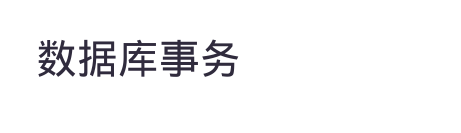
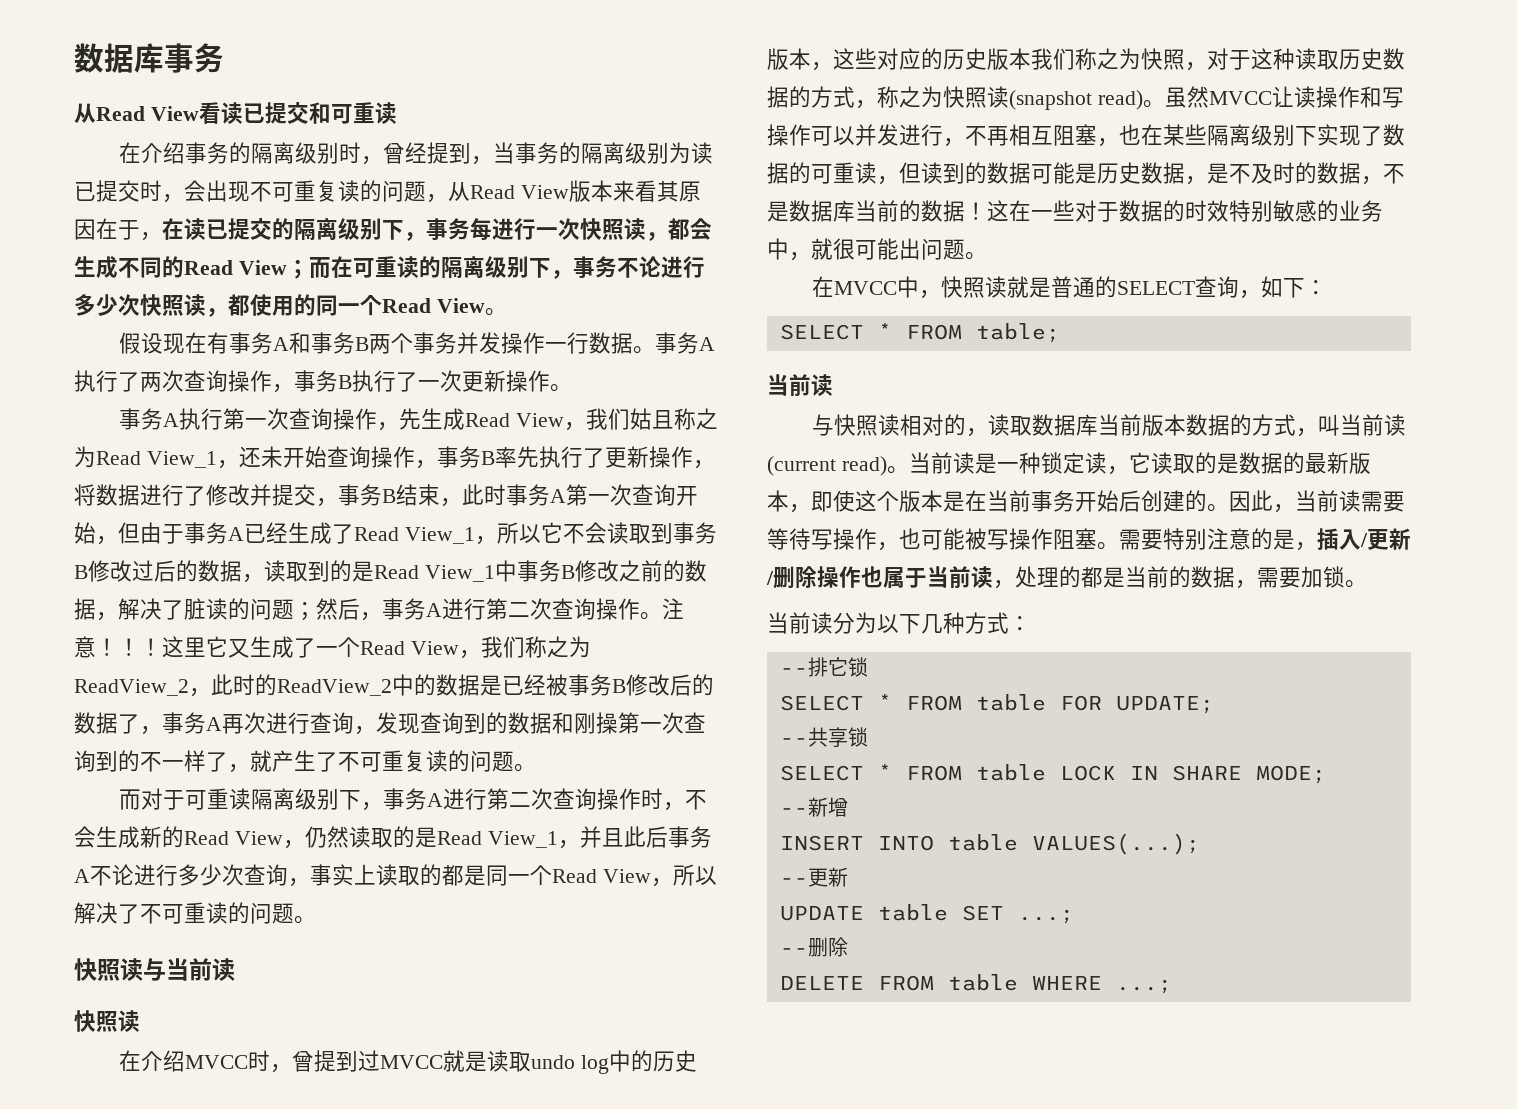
+ 从Read View看读已提交和可重读
+ 在介绍事务的隔离级别时，曾经提到，当事务的隔离级别为读已提交时，会出现不可重复读的问题，从Read View版本来看其原因在于，在读已提交的隔离级别下，事务每进行一次快照读，都会生成不同的Read View；而在可重读的隔离级别下，事务不论进行多少次快照读，都使用的同一个Read View。
+ 假设现在有事务A和事务B两个事务并发操作一行数据。事务A执行了两次查询操作，事务B执行了一次更新操作。
+ 事务A执行第一次查询操作，先生成Read View，我们姑且称之为Read View_1，还未开始查询操作，事务B率先执行了更新操作，将数据进行了修改并提交，事务B结束，此时事务A第一次查询开始，但由于事务A已经生成了Read View_1，所以它不会读取到事务B修改过后的数据，读取到的是Read View_1中事务B修改之前的数据，解决了脏读的问题；然后，事务A进行第二次查询操作。注意！！！这里它又生成了一个Read View，我们称之为ReadView_2，此时的ReadView_2中的数据是已经被事务B修改后的数据了，事务A再次进行查询，发现查询到的数据和刚操第一次查询到的不一样了，就产生了不可重复读的问题。
+ 而对于可重读隔离级别下，事务A进行第二次查询操作时，不会生成新的Read View，仍然读取的是Read View_1，并且此后事务A不论进行多少次查询，事实上读取的都是同一个Read View，所以解决了不可重读的问题。
+ 快照读与当前读
+ 快照读
+ 在介绍MVCC时，曾提到过MVCC就是读取undo log中的历史版本，这些对应的历史版本我们称之为快照，对于这种读取历史数据的方式，称之为快照读(snapshot read)。虽然MVCC让读操作和写操作可以并发进行，不再相互阻塞，也在某些隔离级别下实现了数据的可重读，但读到的数据可能是历史数据，是不及时的数据，不是数据库当前的数据！这在一些对于数据的时效特别敏感的业务中，就很可能出问题。
+ 在MVCC中，快照读就是普通的SELECT查询，如下：
+ SELECT * FROM table;
+ 当前读
+ 与快照读相对的，读取数据库当前版本数据的方式，叫当前读(current read)。当前读是一种锁定读，它读取的是数据的最新版本，即使这个版本是在当前事务开始后创建的。因此，当前读需要等待写操作，也可能被写操作阻塞。需要特别注意的是，插入/更新/删除操作也属于当前读，处理的都是当前的数据，需要加锁。
+ 当前读分为以下几种方式：
+ --排它锁
+ SELECT * FROM table FOR UPDATE;
+ --共享锁
+ SELECT * FROM table LOCK IN SHARE MODE;
+ --新增
+ INSERT INTO table VALUES(...);
+ --更新
+ UPDATE table SET ...;
+ --删除
+ DELETE FROM table WHERE ...;

